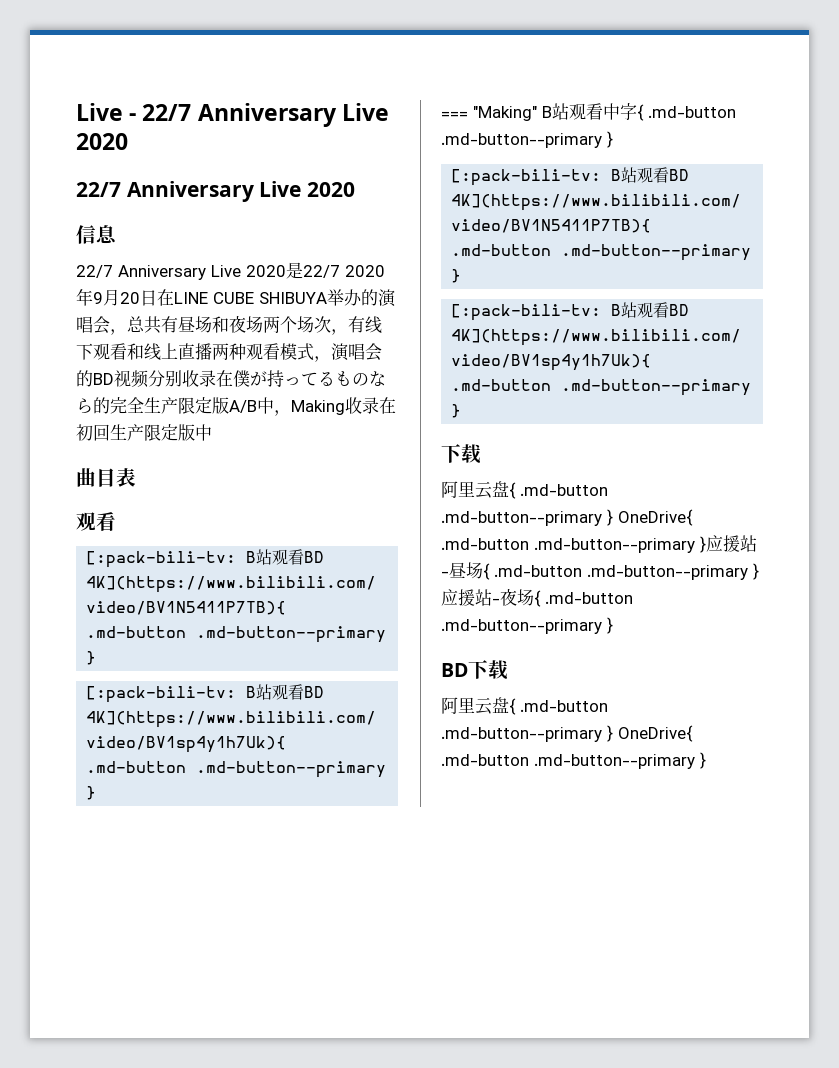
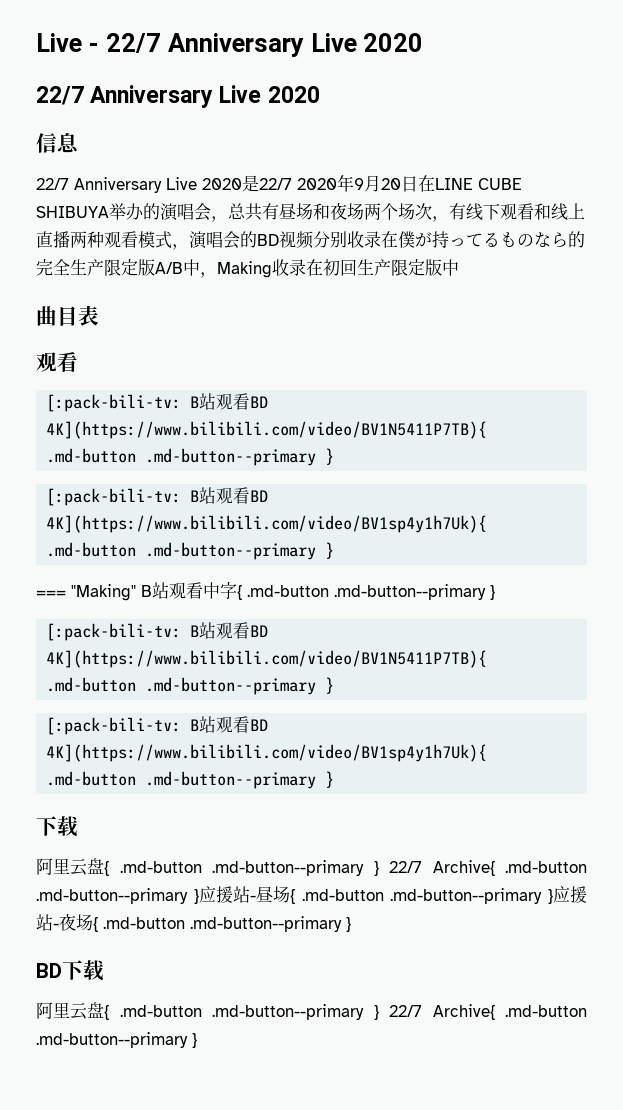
- 阿里云盘{ .md-button .md-button--primary } OneDrive{ .md-button .md-button--primary }应援站-昼场{ .md-button .md-button--primary }应援站-夜场{ .md-button .md-button--primary }
+ 阿里云盘{ .md-button .md-button--primary } 22/7 Archive{ .md-button .md-button--primary }应援站-昼场{ .md-button .md-button--primary }应援站-夜场{ .md-button .md-button--primary }
  BD下载
- 阿里云盘{ .md-button .md-button--primary } OneDrive{ .md-button .md-button--primary }
+ 阿里云盘{ .md-button .md-button--primary } 22/7 Archive{ .md-button .md-button--primary }

